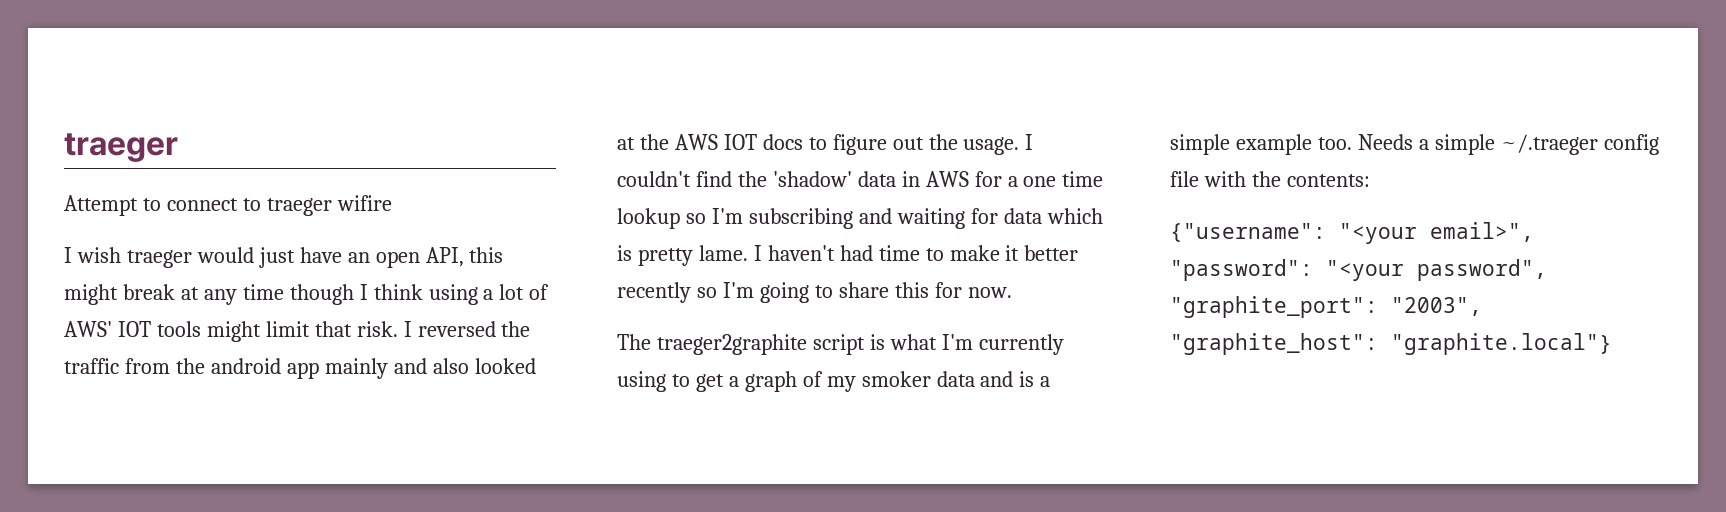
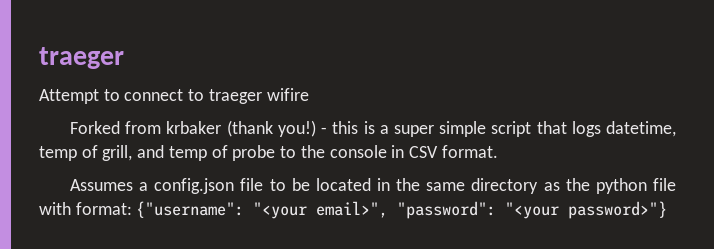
- I wish traeger would just have an open API, this might break at any time though I think using a lot of AWS' IOT tools might limit that risk. I reversed the traffic from the android app mainly and also looked at the AWS IOT docs to figure out the usage. I couldn't find the 'shadow' data in AWS for a one time lookup so I'm subscribing and waiting for data which is pretty lame. I haven't had time to make it better recently so I'm going to share this for now.
- The traeger2graphite script is what I'm currently using to get a graph of my smoker data and is a simple example too. Needs a simple ~/.traeger config file with the contents:
- {"username": "<your email>", "password": "<your password", "graphite_port": "2003", "graphite_host": "graphite.local"}
+ Forked from krbaker (thank you!) - this is a super simple script that logs datetime, temp of grill, and temp of probe to the console in CSV format.
+ Assumes a config.json file to be located in the same directory as the python file with format: {"username": "<your email>", "password": "<your password>"}

